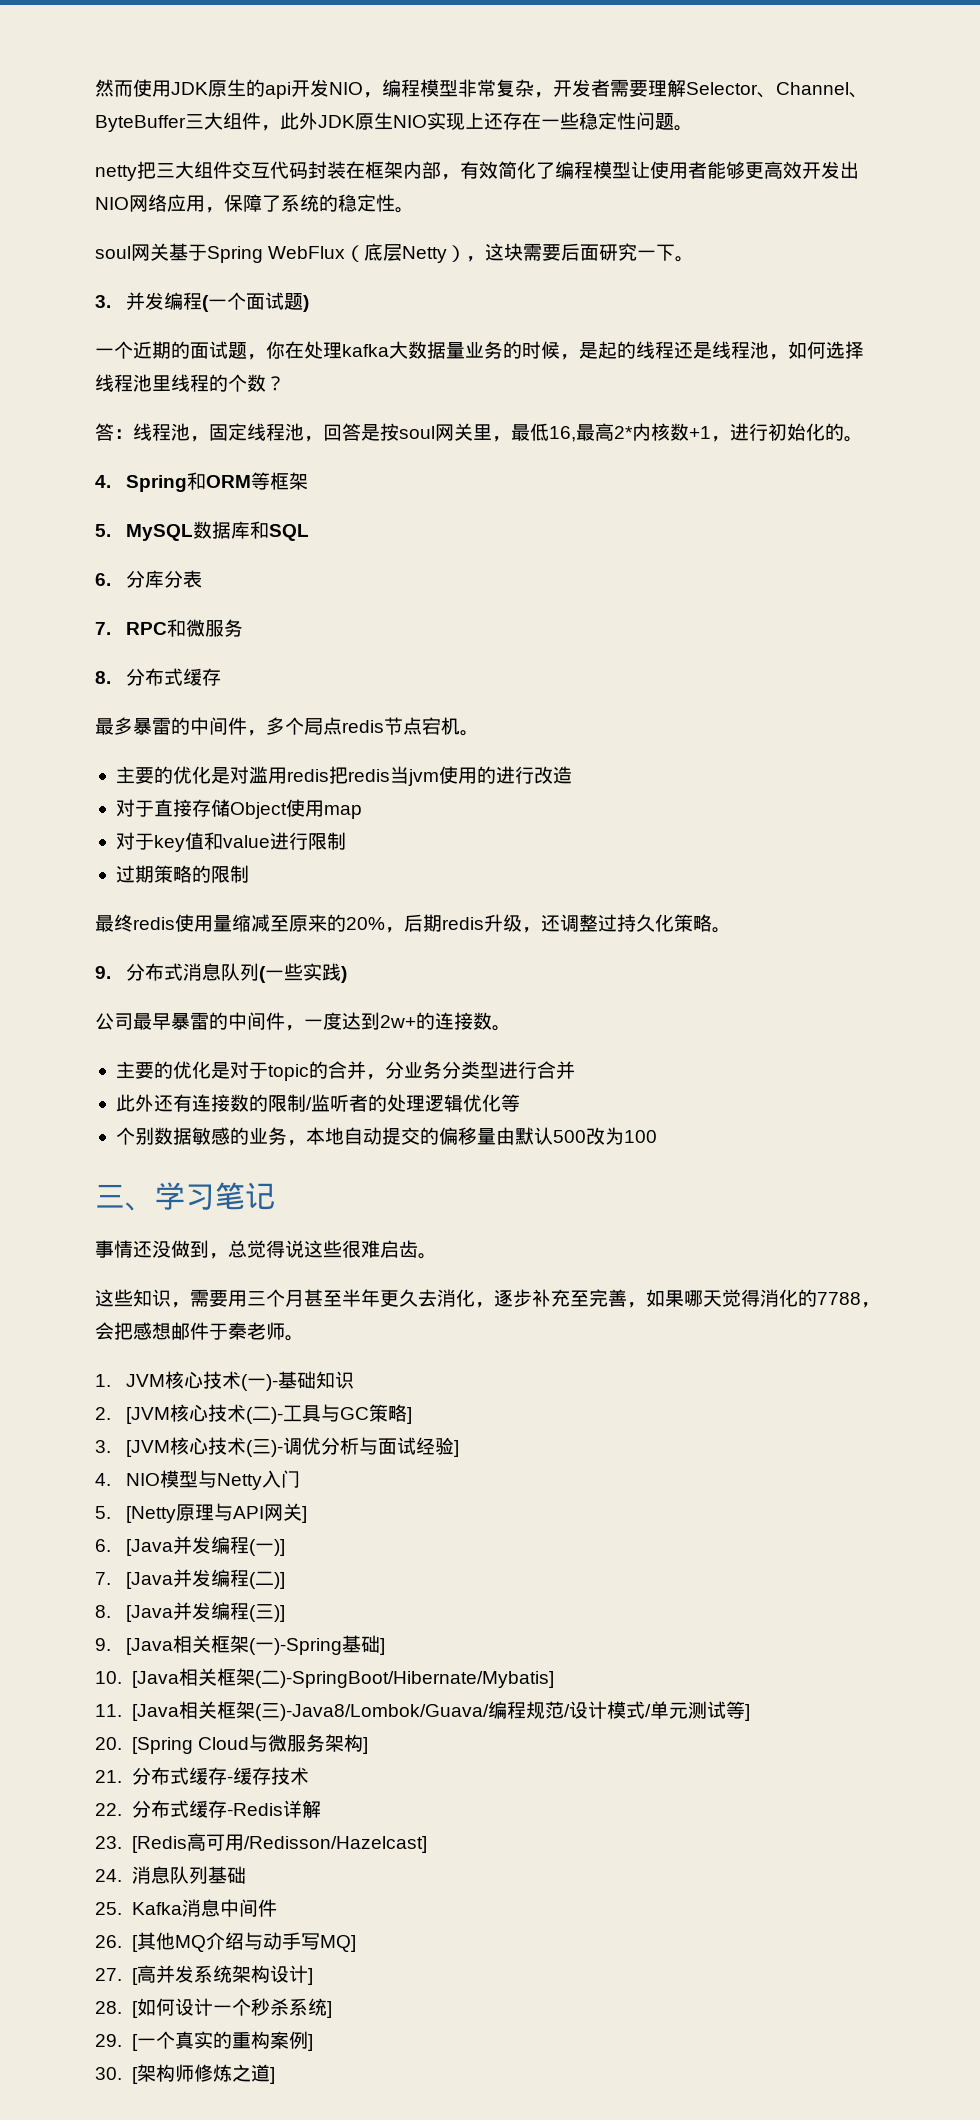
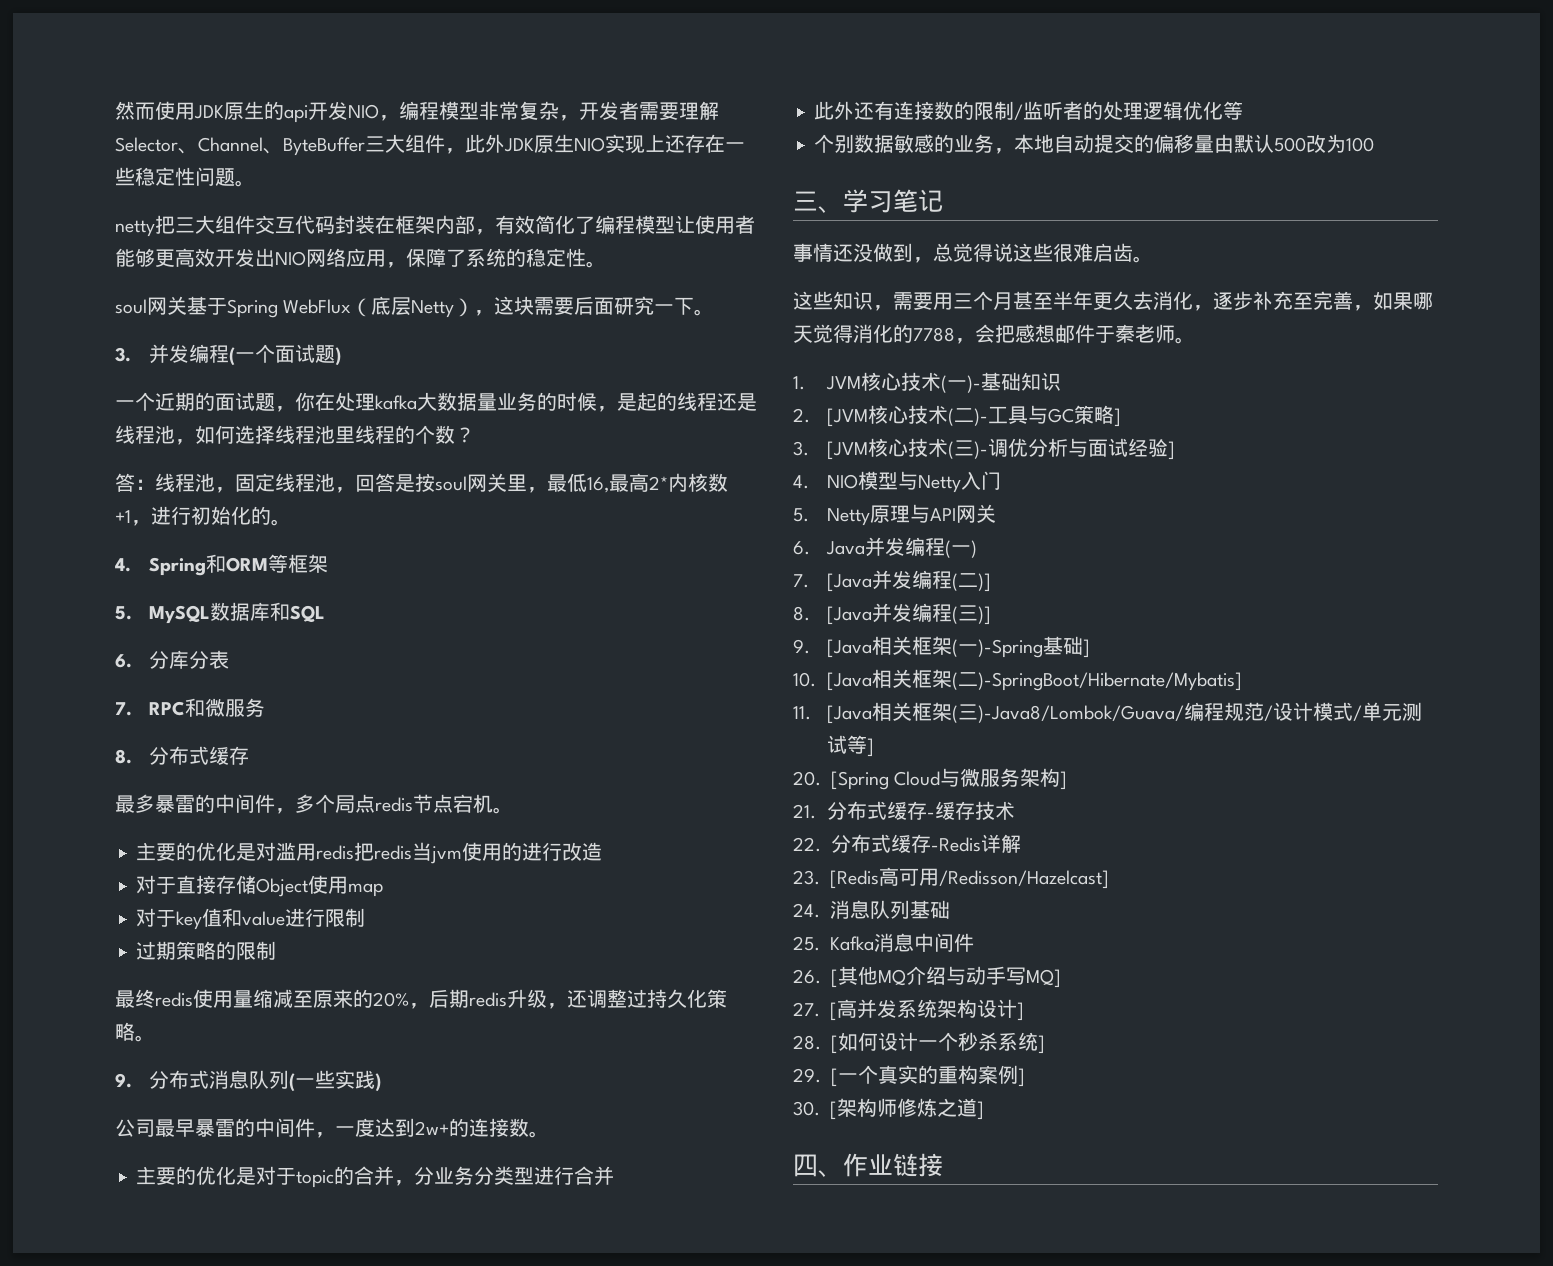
- 5. [Netty原理与API网关]
- 6. [Java并发编程(一)]
+ 5. Netty原理与API网关
+ 6. Java并发编程(一)
+ 四、作业链接

